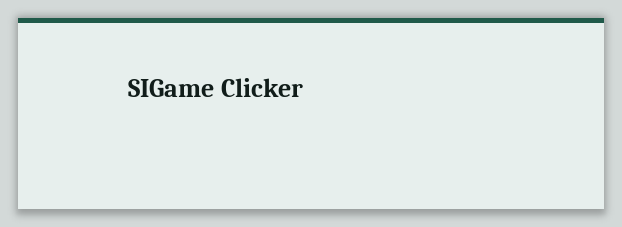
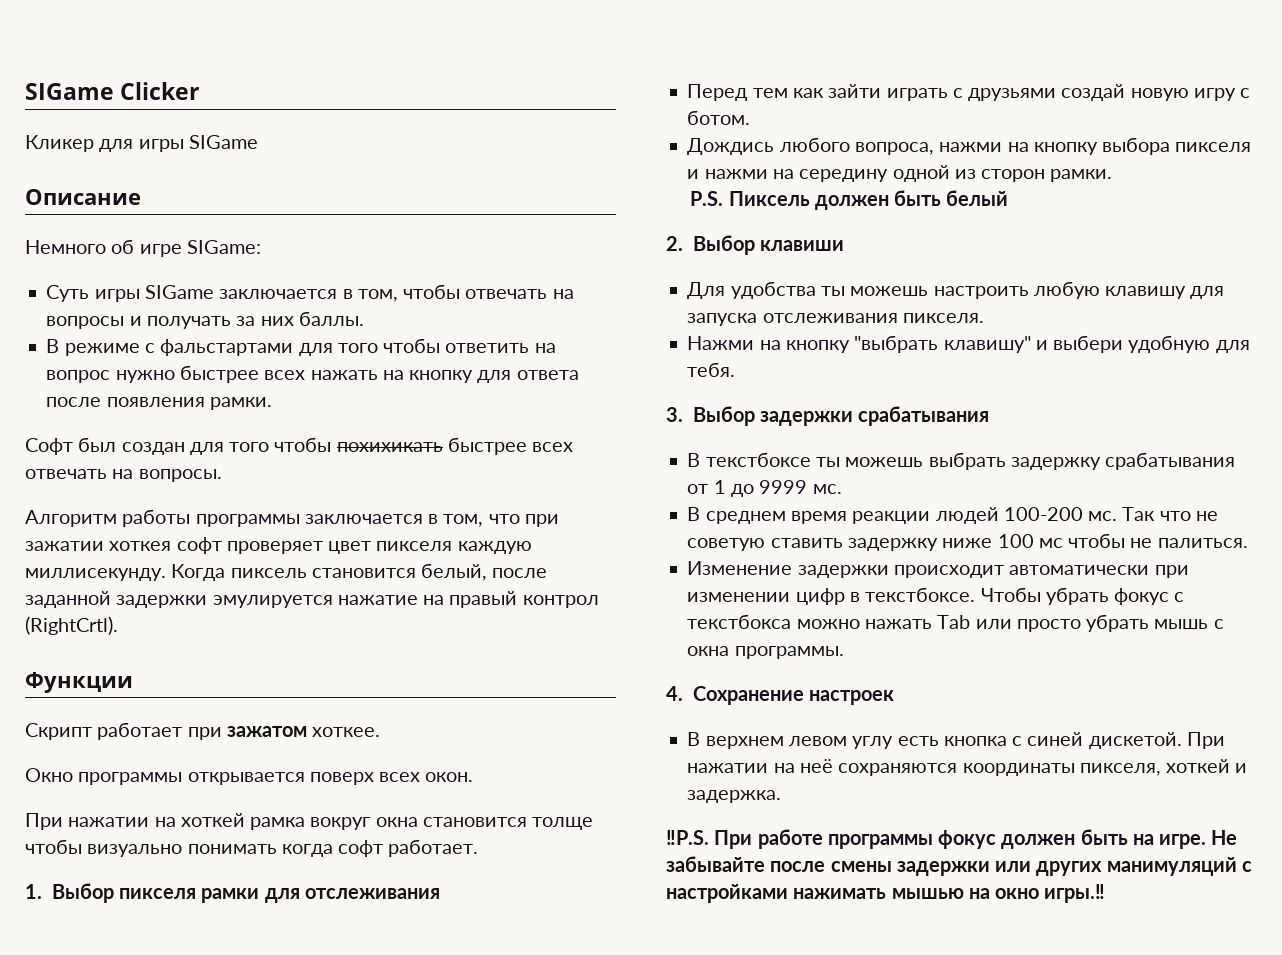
+ Кликер для игры SIGame
+ Описание
+ Немного об игре SIGame:
+ Суть игры SIGame заключается в том, чтобы отвечать на вопросы и получать за них баллы.
+ В режиме с фальстартами для того чтобы ответить на вопрос нужно быстрее всех нажать на кнопку для ответа после появления рамки.
+ Софт был создан для того чтобы похихикать быстрее всех отвечать на вопросы.
+ Алгоритм работы программы заключается в том, что при зажатии хоткея софт проверяет цвет пикселя каждую миллисекунду. Когда пиксель становится белый, после заданной задержки эмулируется нажатие на правый контрол (RightCrtl).
+ Функции
+ Скрипт работает при зажатом хоткее.
+ Окно программы открывается поверх всех окон.
+ При нажатии на хоткей рамка вокруг окна становится толще чтобы визуально понимать когда софт работает.
+ 1. Выбор пикселя рамки для отслеживания
+ Перед тем как зайти играть с друзьями создай новую игру с ботом.
+ Дождись любого вопроса, нажми на кнопку выбора пикселя и нажми на середину одной из сторон рамки.
+ P.S. Пиксель должен быть белый
+ 2. Выбор клавиши
+ Для удобства ты можешь настроить любую клавишу для запуска отслеживания пикселя.
+ Нажми на кнопку "выбрать клавишу" и выбери удобную для тебя.
+ 3. Выбор задержки срабатывания
+ В текстбоксе ты можешь выбрать задержку срабатывания от 1 до 9999 мс.
+ В среднем время реакции людей 100-200 мс. Так что не советую ставить задержку ниже 100 мс чтобы не палиться.
+ Изменение задержки происходит автоматически при изменении цифр в текстбоксе. Чтобы убрать фокус с текстбокса можно нажать Tab или просто убрать мышь с окна программы.
+ 4. Сохранение настроек
+ В верхнем левом углу есть кнопка с синей дискетой. При нажатии на неё сохраняются координаты пикселя, хоткей и задержка.
+ ‼P.S. При работе программы фокус должен быть на игре. Не забывайте после смены задержки или других манимуляций с настройками нажимать мышью на окно игры.‼

